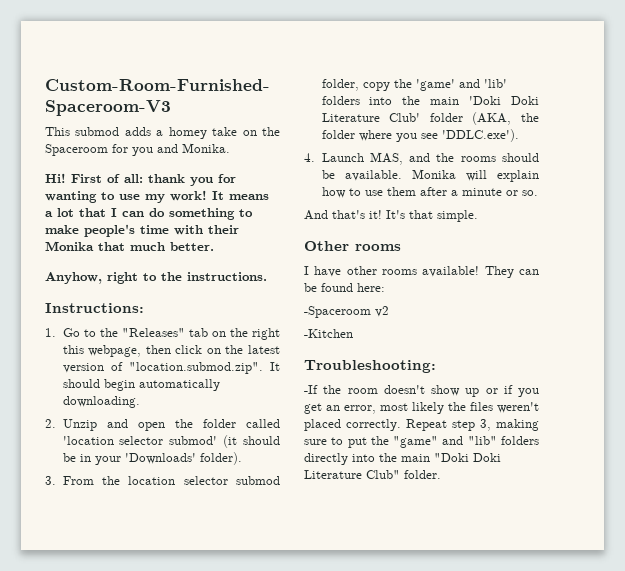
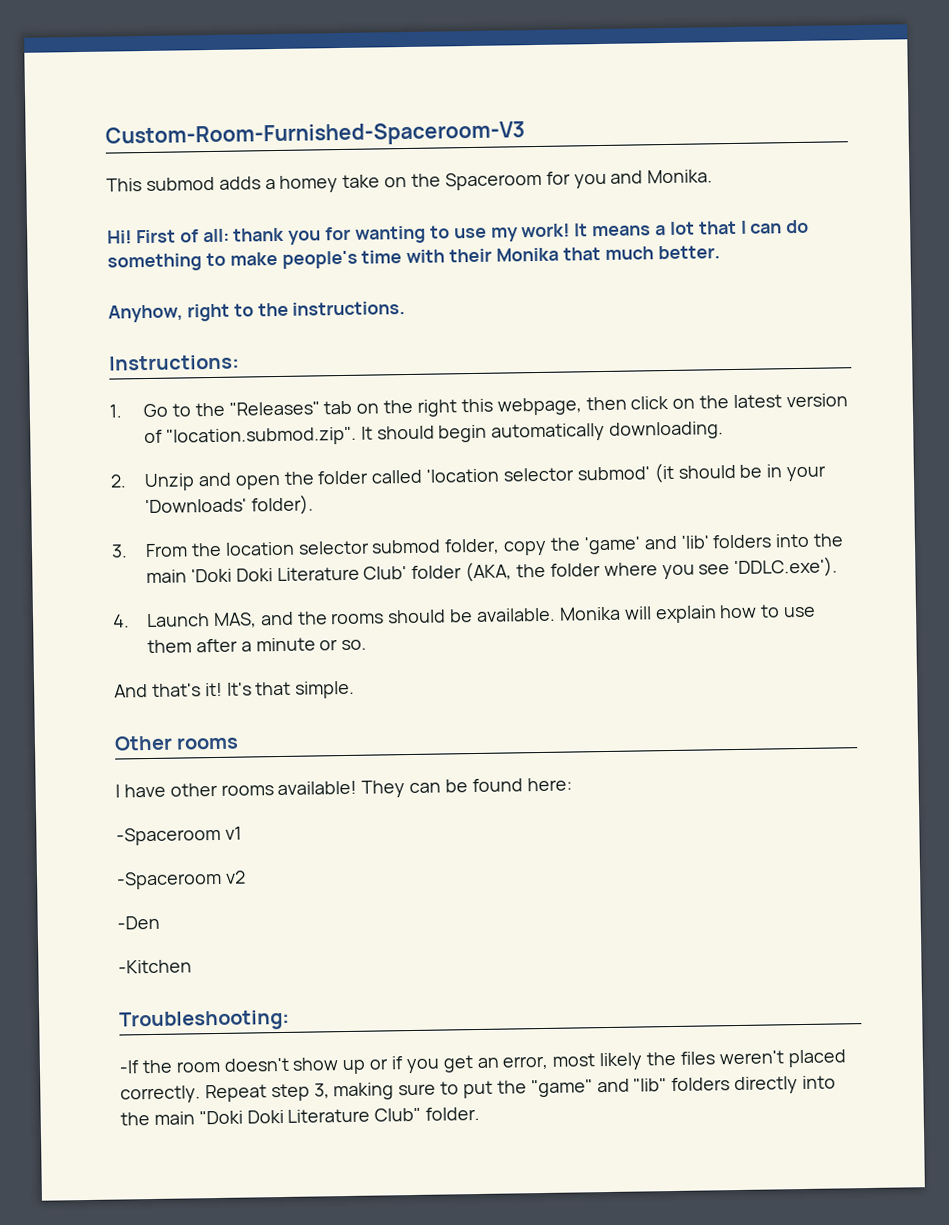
+ -Spaceroom v1
+ -Den

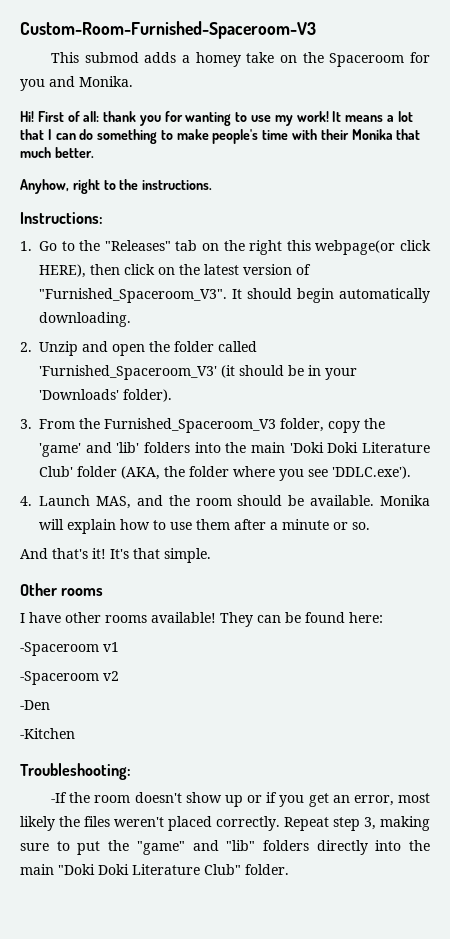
- 1. Go to the "Releases" tab on the right this webpage, then click on the latest version of "location.submod.zip". It should begin automatically downloading.
+ 1. Go to the "Releases" tab on the right this webpage(or click HERE), then click on the latest version of "Furnished_Spaceroom_V3". It should begin automatically downloading.
- 2. Unzip and open the folder called 'location selector submod' (it should be in your 'Downloads' folder).
+ 2. Unzip and open the folder called 'Furnished_Spaceroom_V3' (it should be in your 'Downloads' folder).
- 3. From the location selector submod folder, copy the 'game' and 'lib' folders into the main 'Doki Doki Literature Club' folder (AKA, the folder where you see 'DDLC.exe').
+ 3. From the Furnished_Spaceroom_V3 folder, copy the 'game' and 'lib' folders into the main 'Doki Doki Literature Club' folder (AKA, the folder where you see 'DDLC.exe').
- 4. Launch MAS, and the rooms should be available.
+ 4. Launch MAS, and the room should be available.

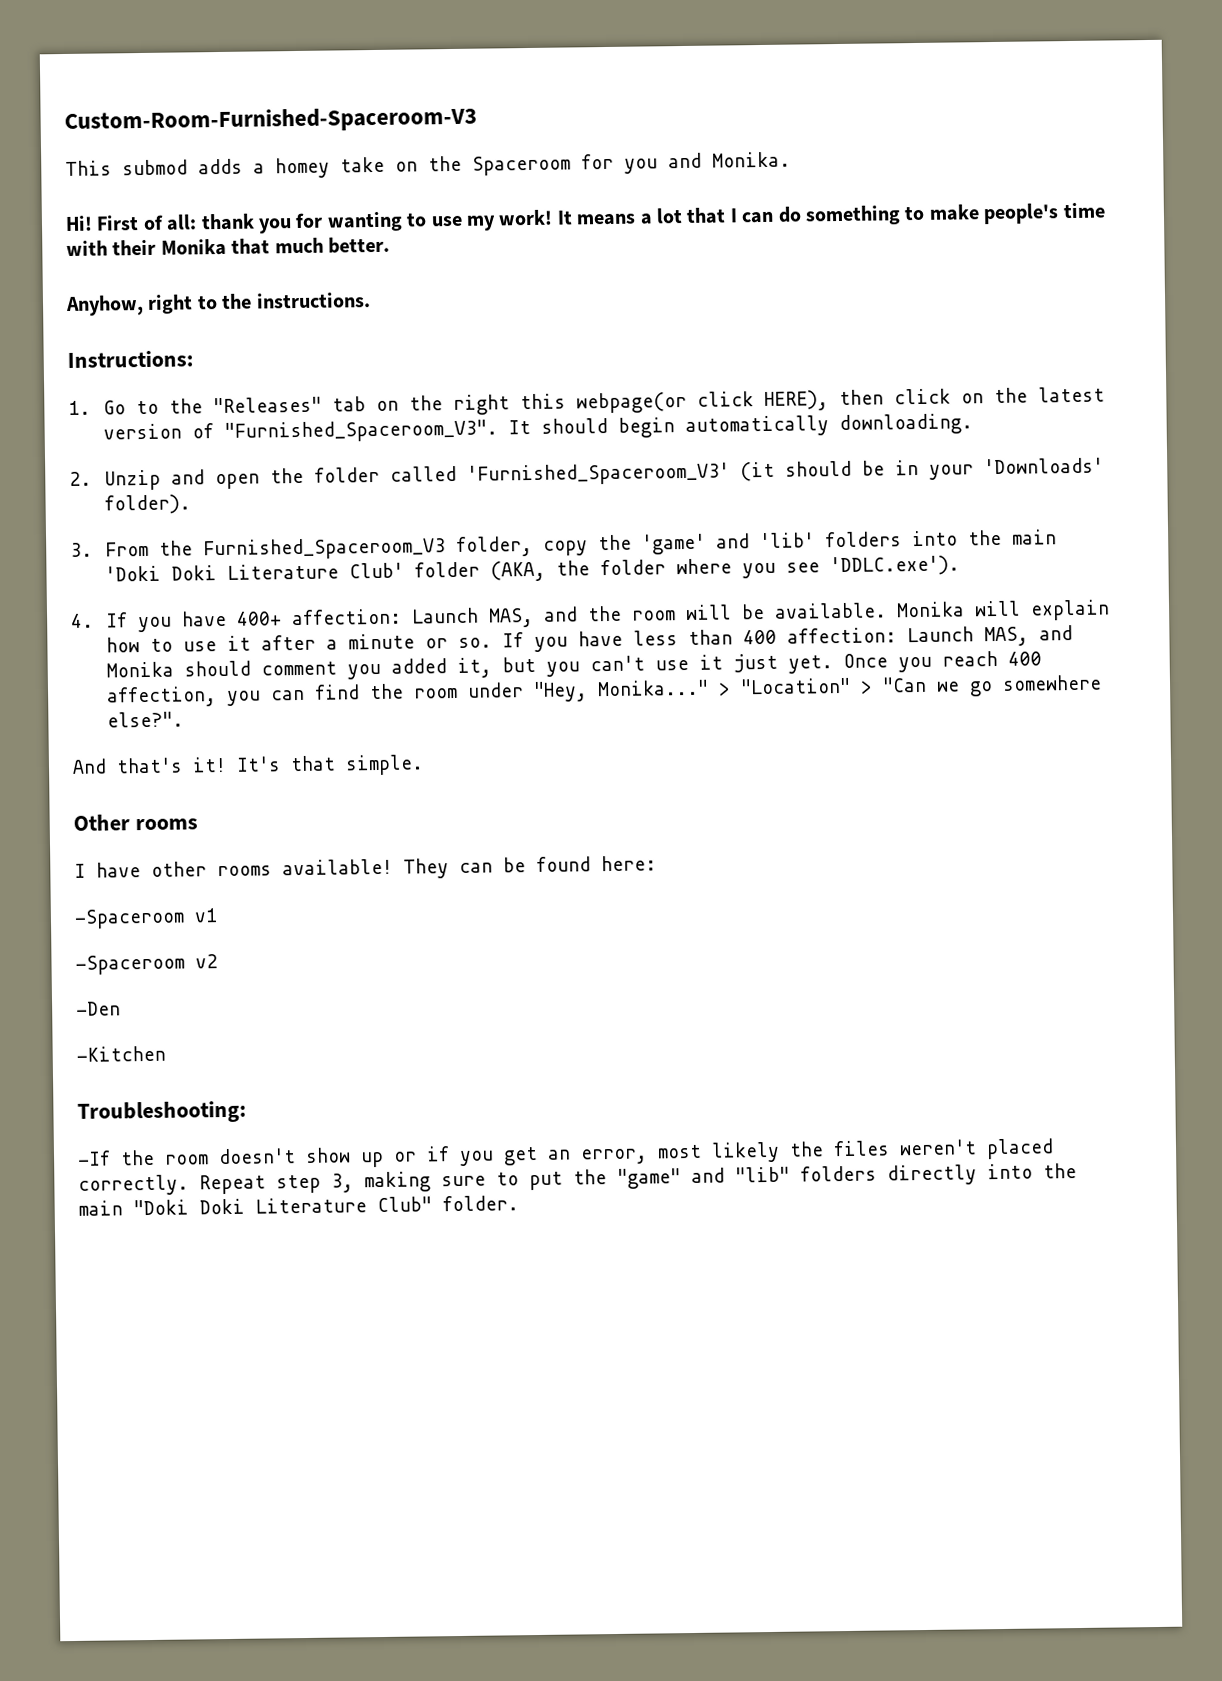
- 4. Launch MAS, and the room should be available.
+ 4. If you have 400+ affection: Launch MAS, and the room will be available.
- Monika will explain how to use them after a minute or so.
+ Monika will explain how to use it after a minute or so. If you have less than 400 affection: Launch MAS, and Monika should comment you added it, but you can't use it just yet. Once you reach 400 affection, you can find the room under "Hey, Monika..." > "Location" > "Can we go somewhere else?".

